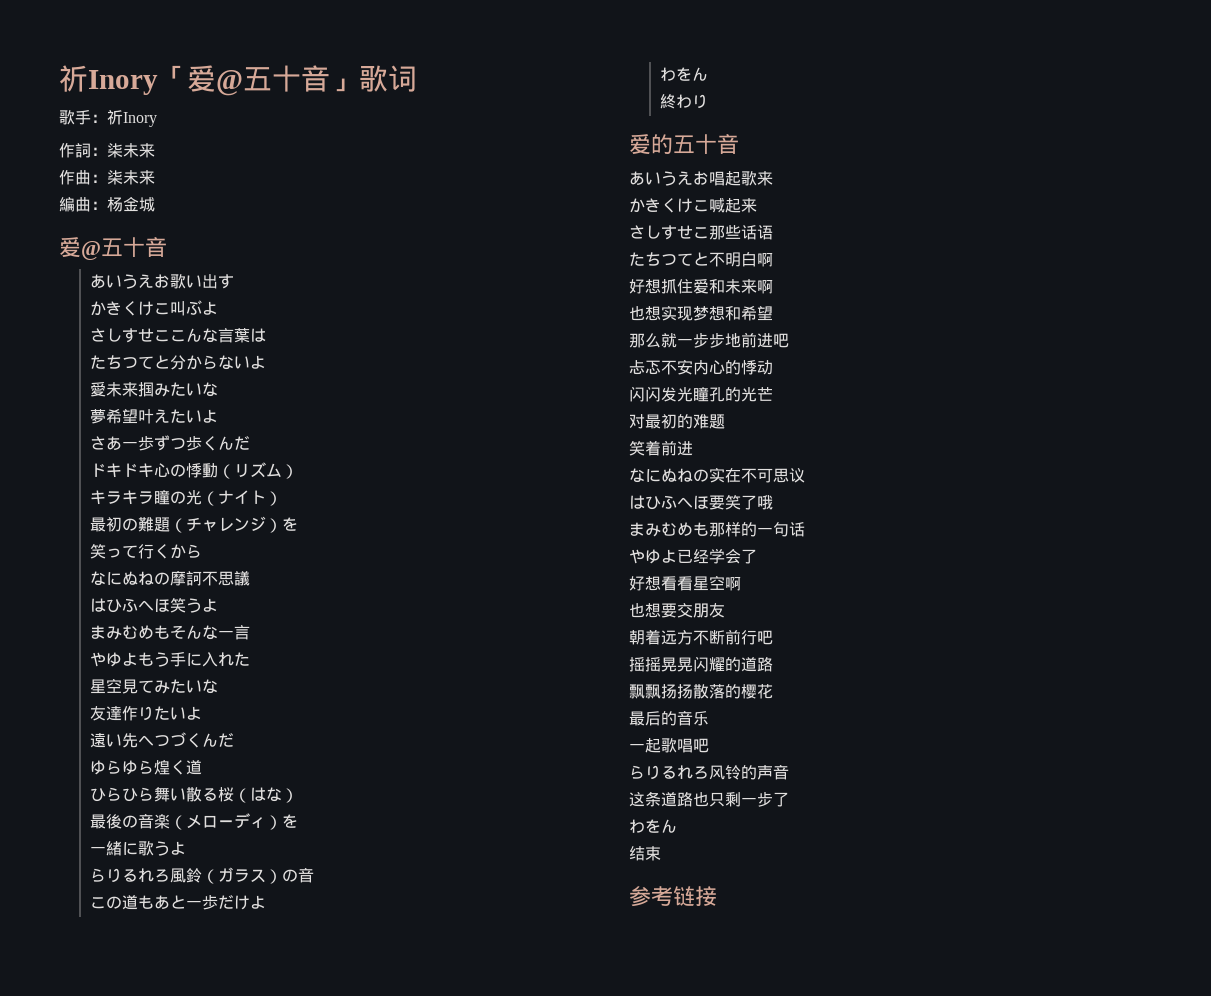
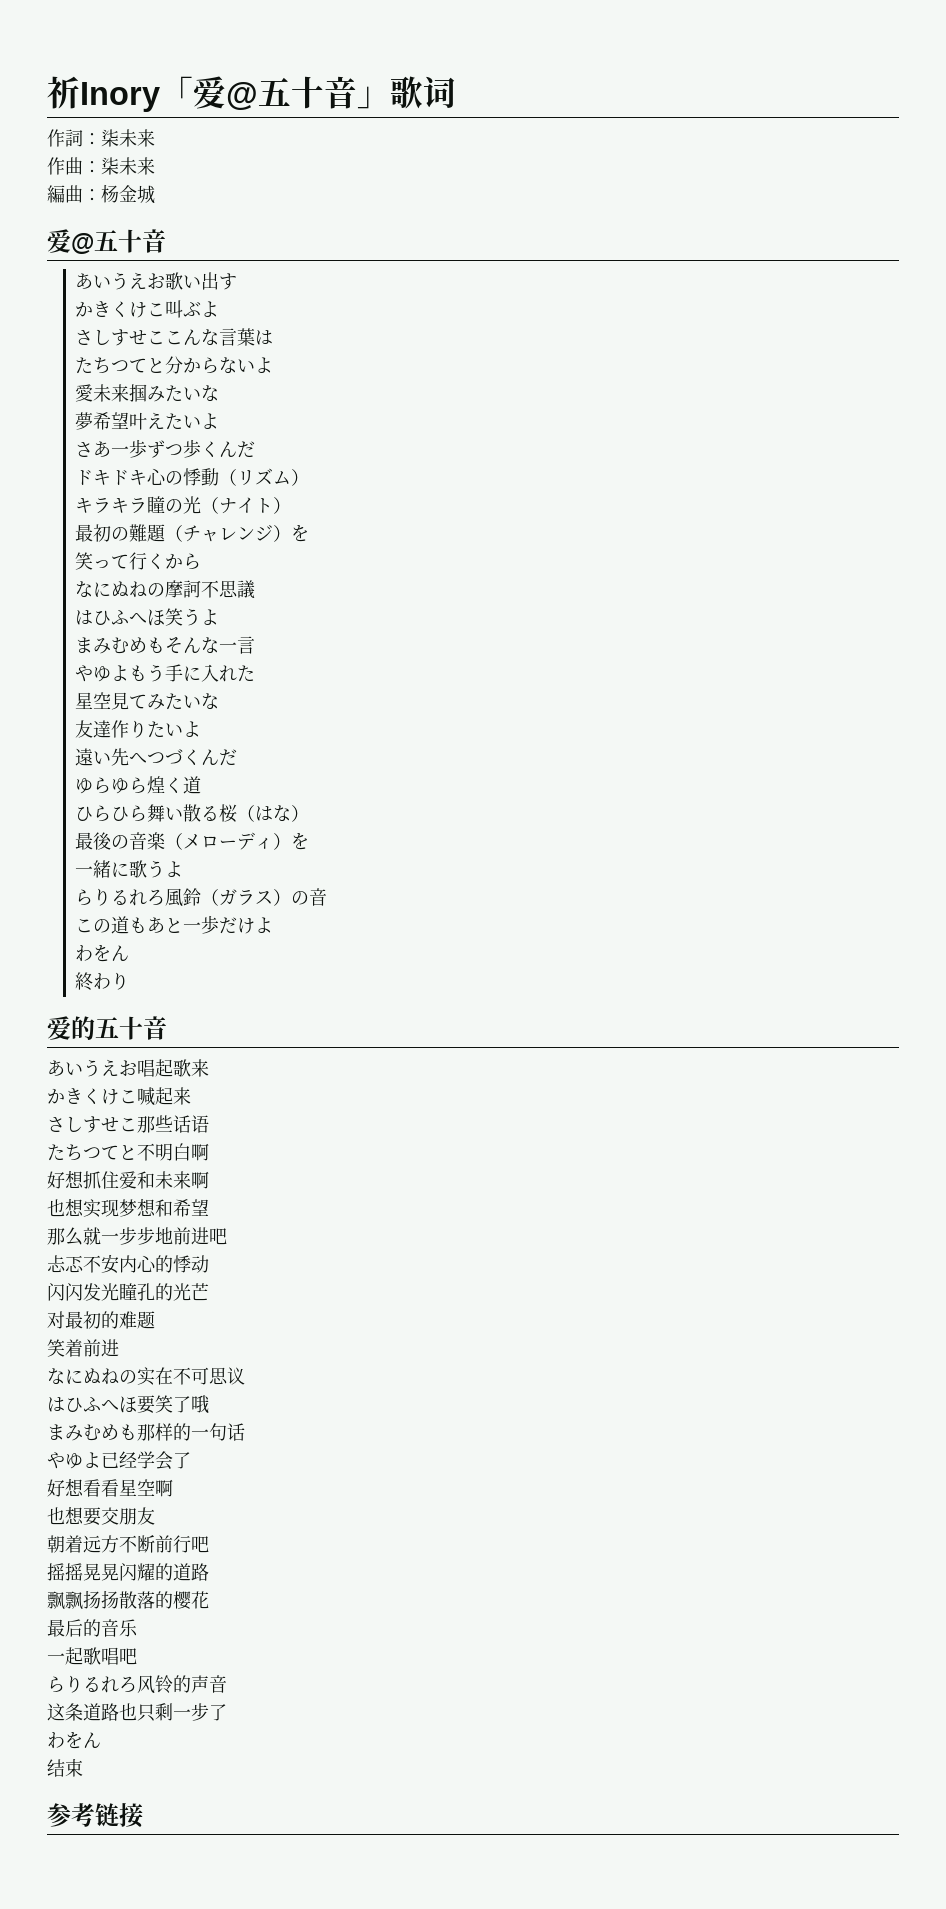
- 歌手：祈Inory

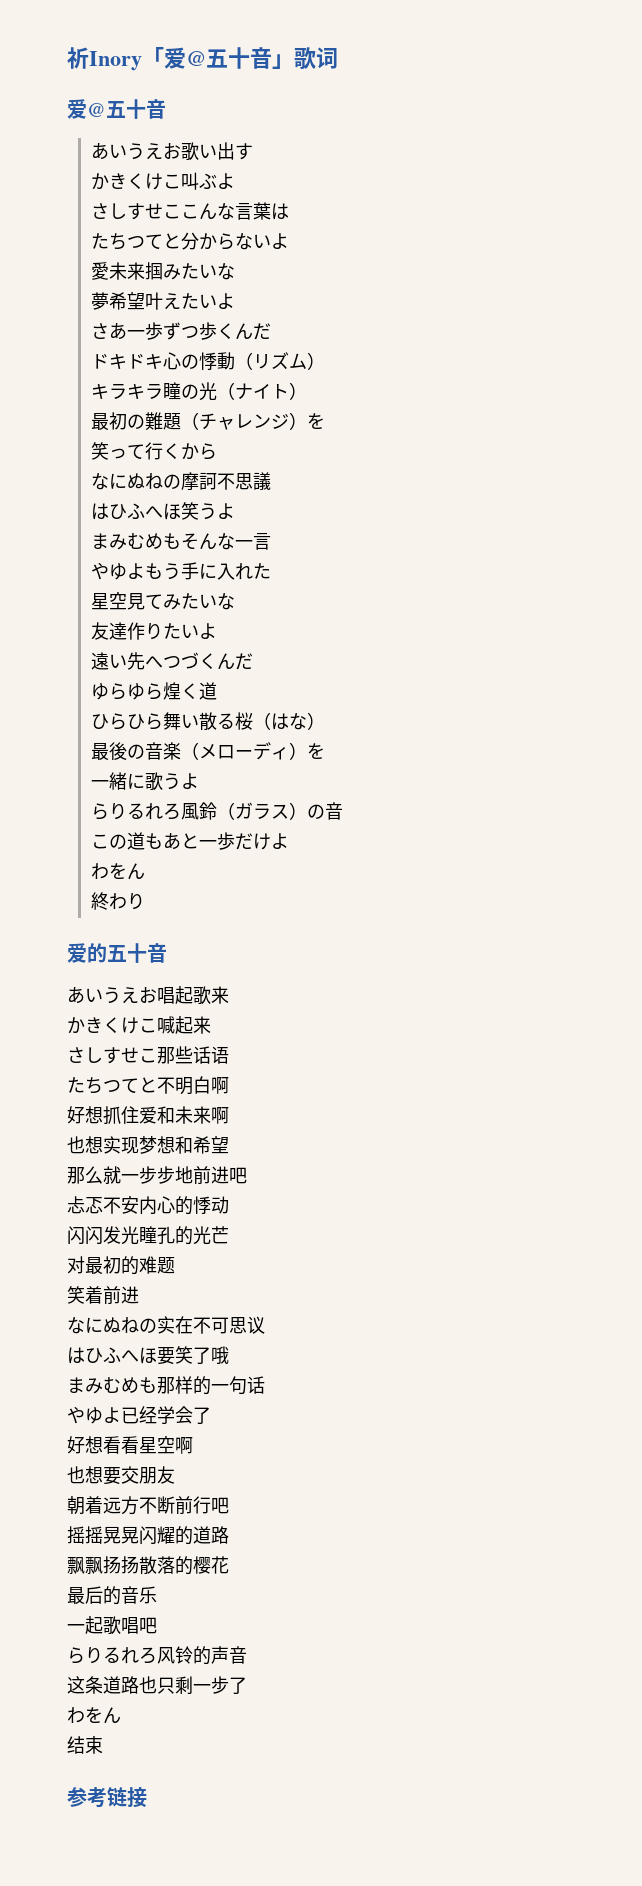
- 作詞：柒未来
- 作曲：柒未来
- 編曲：杨金城

